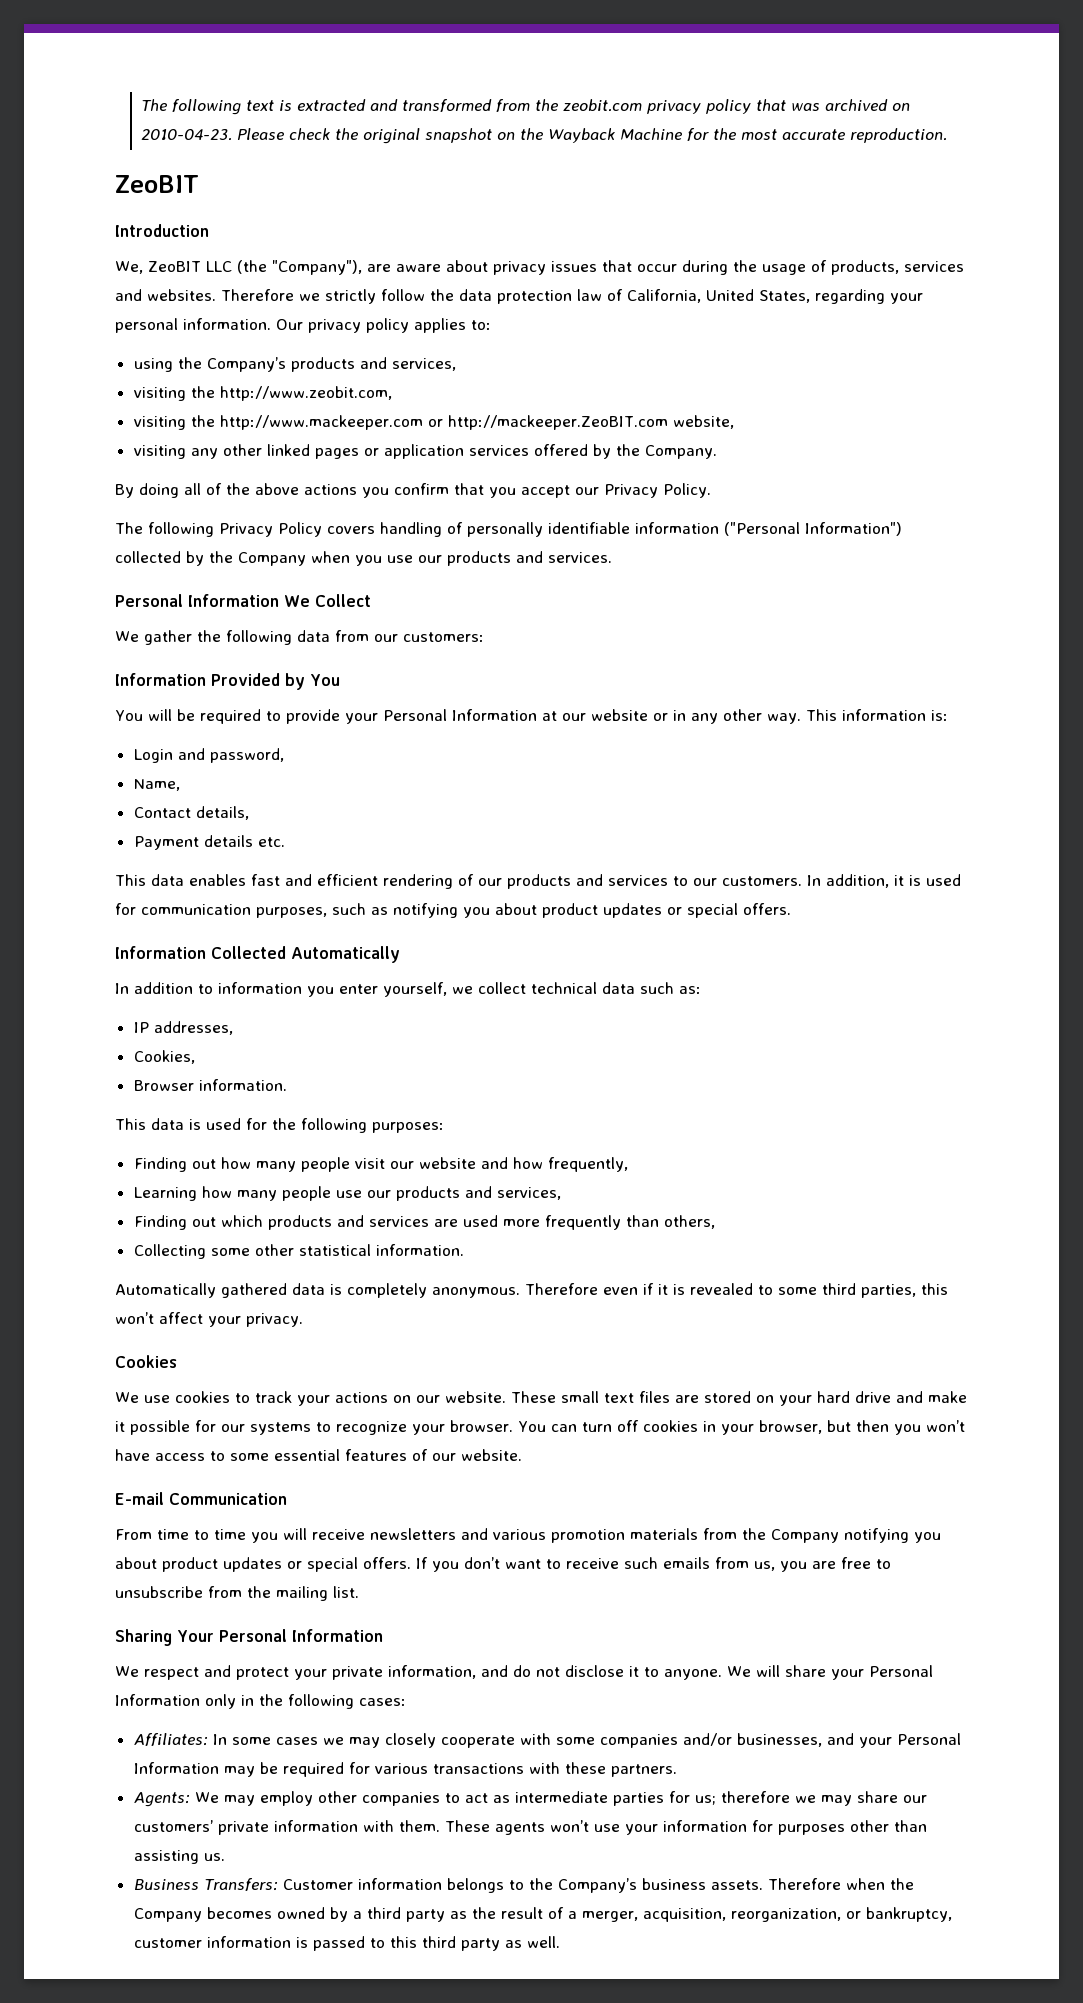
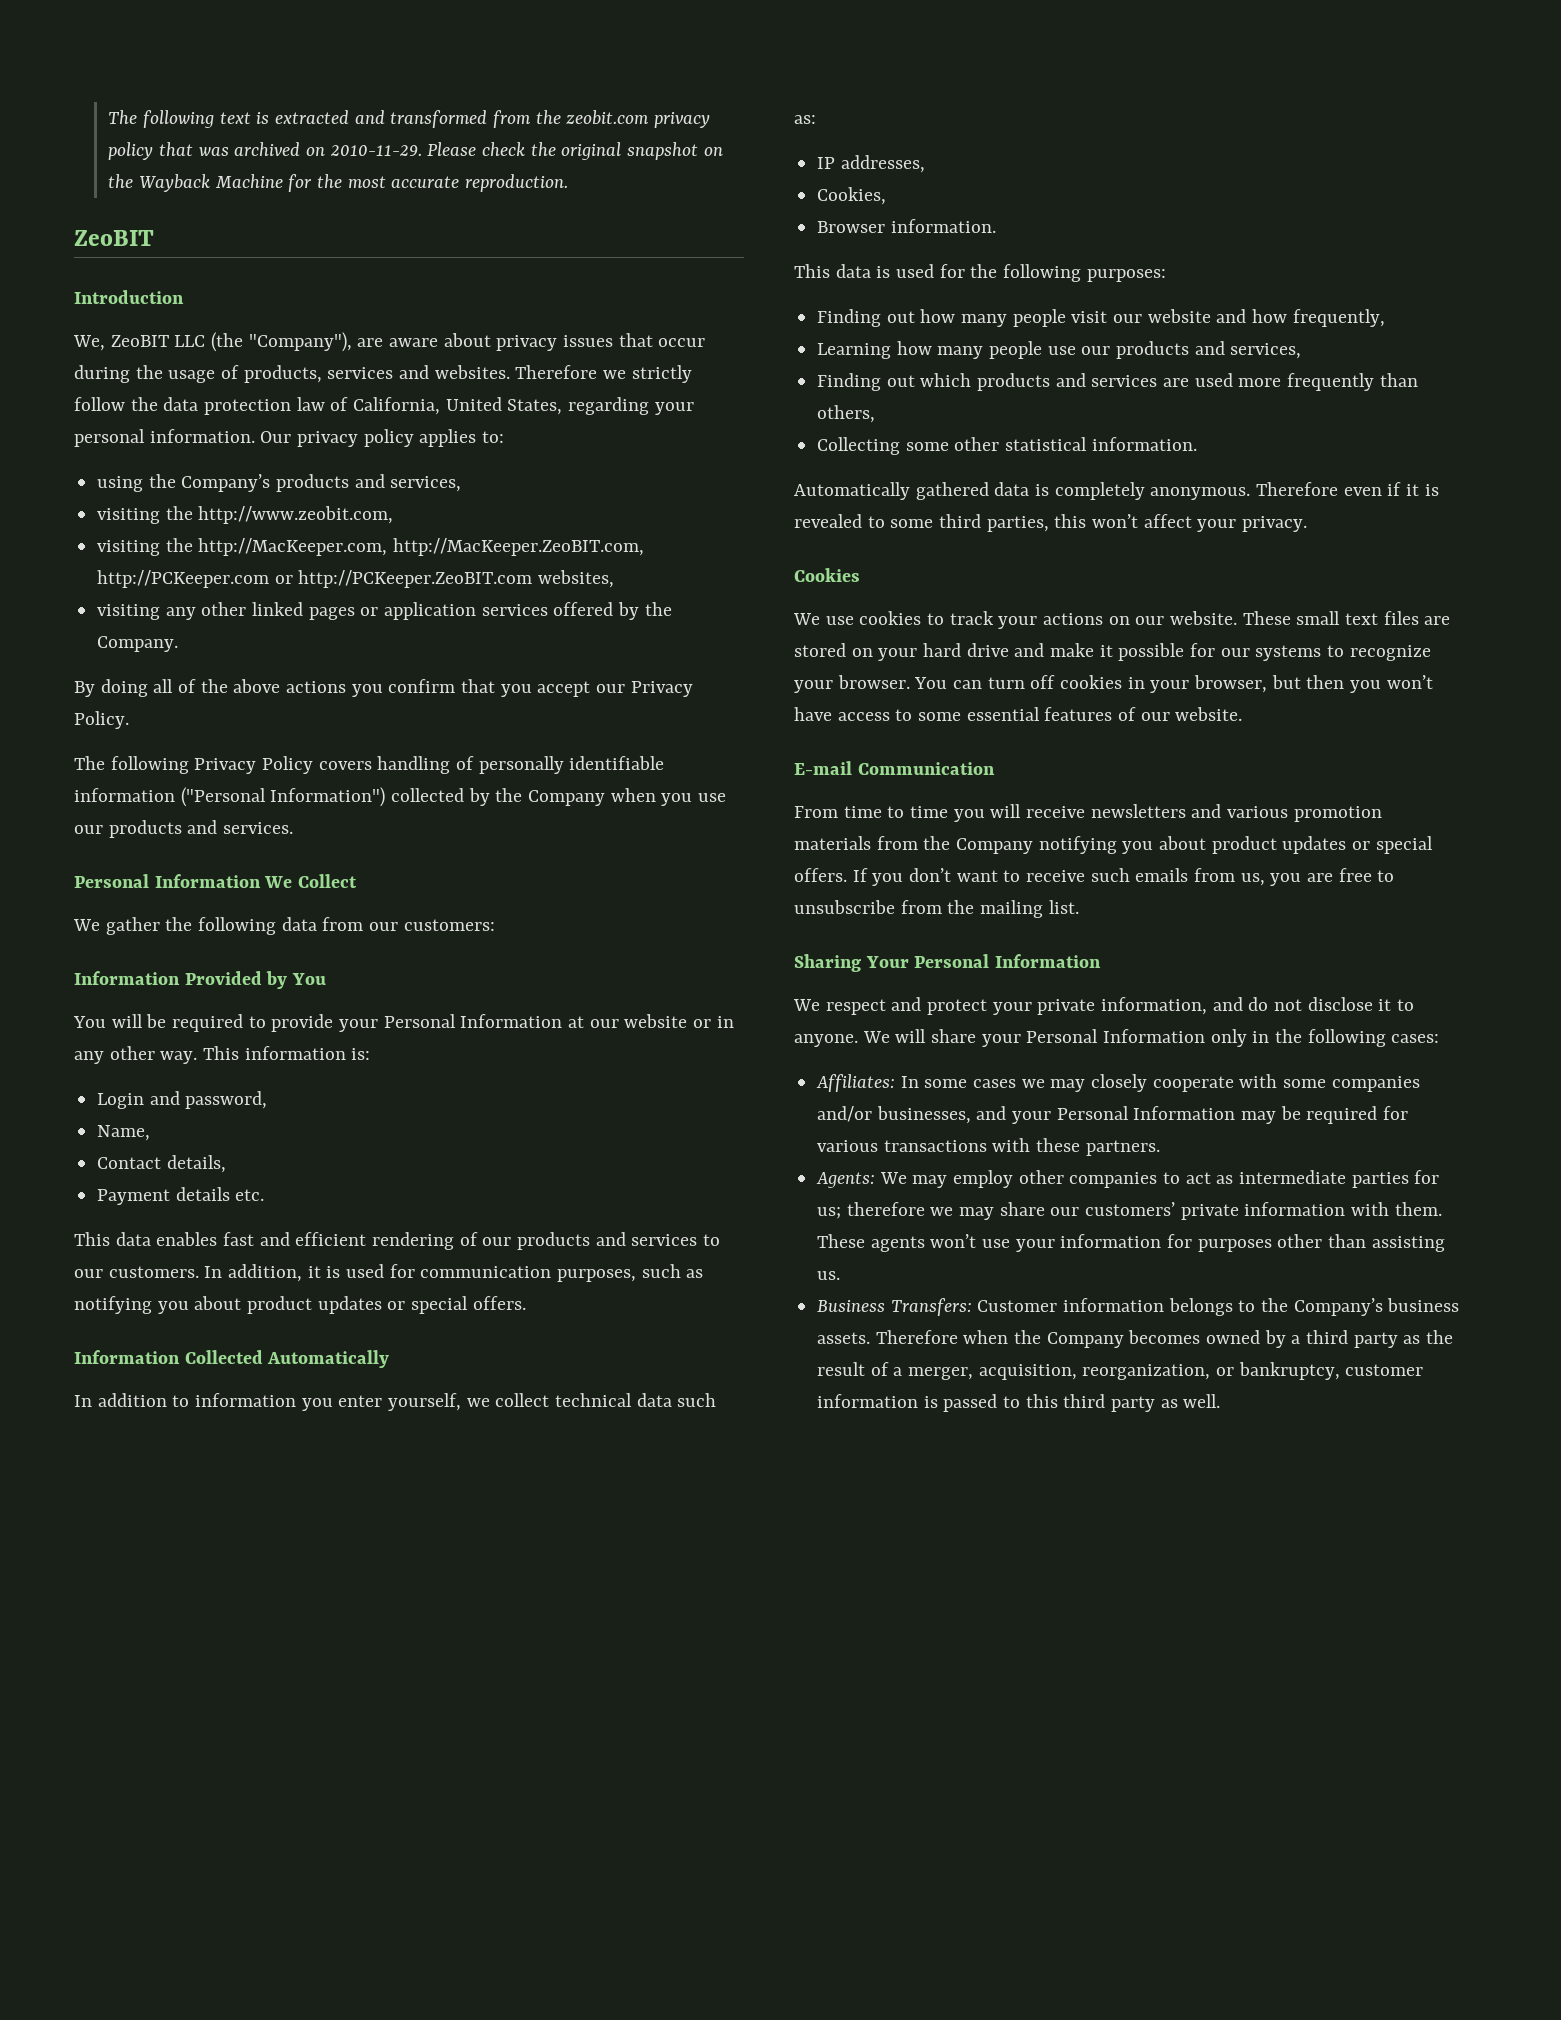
- The following text is extracted and transformed from the zeobit.com privacy policy that was archived on 2010-04-23.
+ The following text is extracted and transformed from the zeobit.com privacy policy that was archived on 2010-11-29.
- visiting the http://www.mackeeper.com or http://mackeeper.ZeoBIT.com website,
+ visiting the http://MacKeeper.com, http://MacKeeper.ZeoBIT.com, http://PCKeeper.com or http://PCKeeper.ZeoBIT.com websites,

